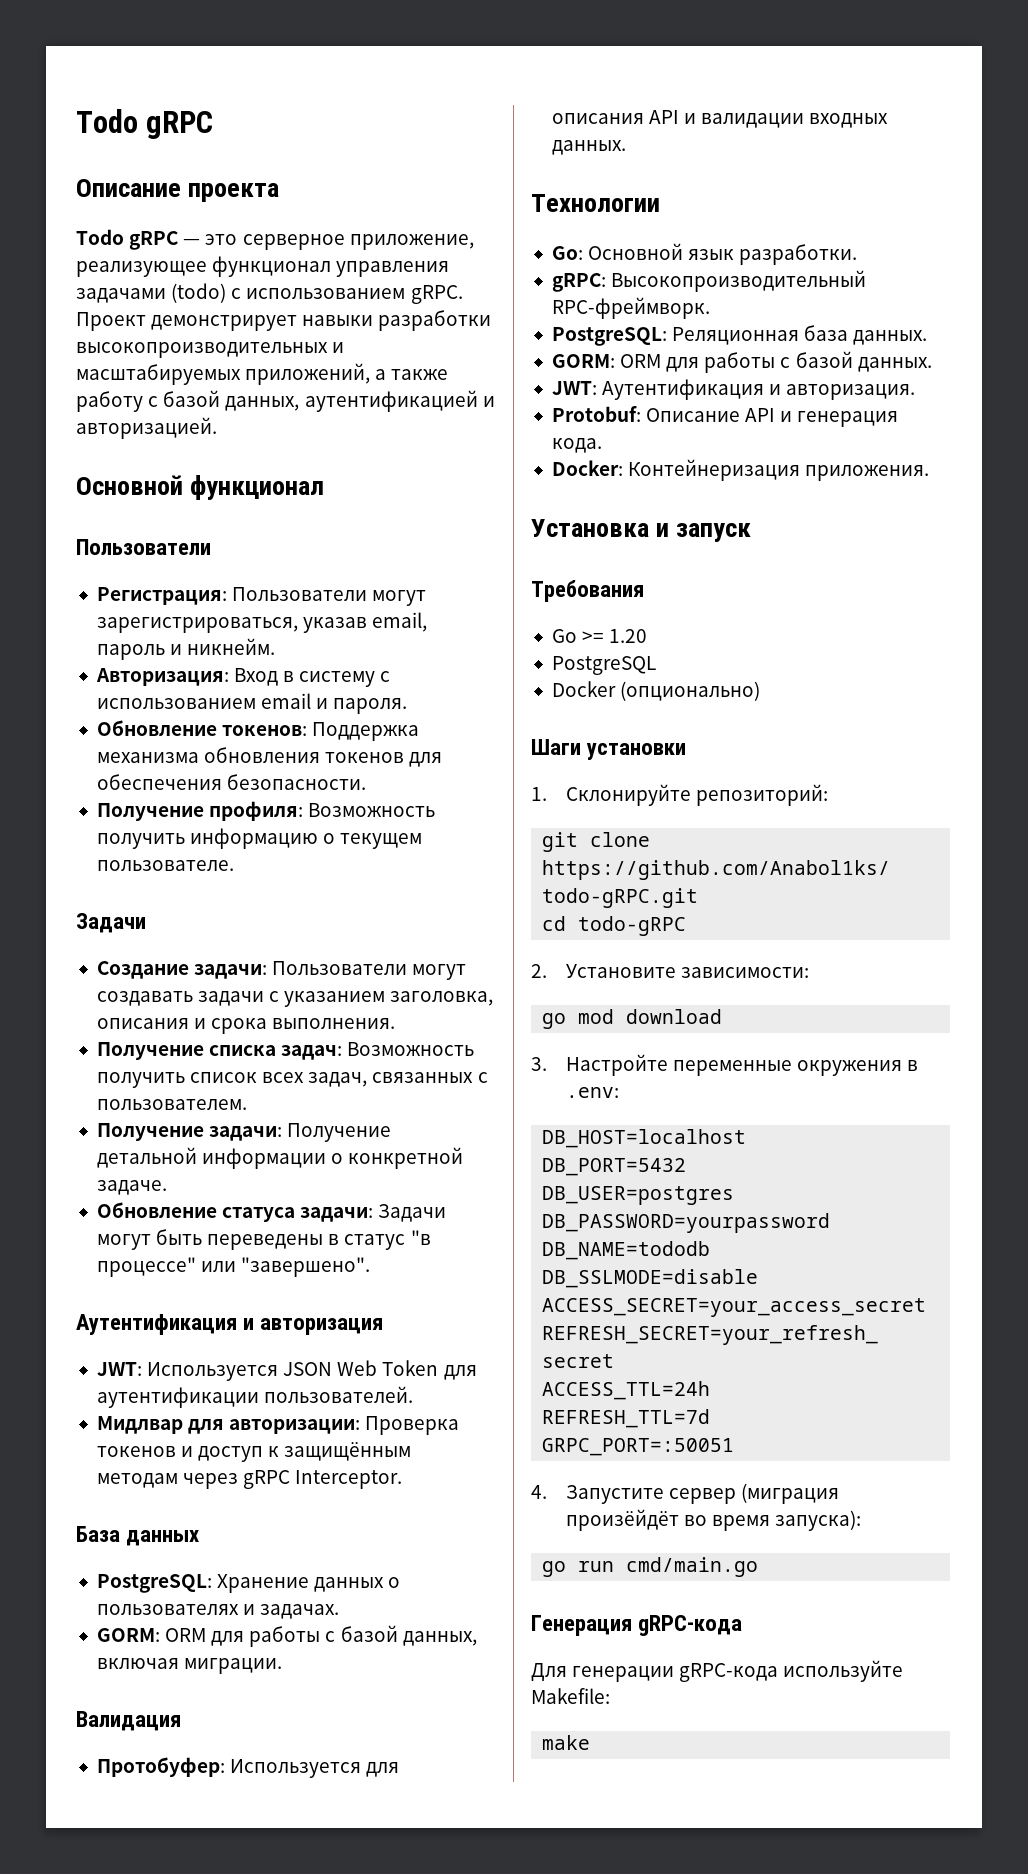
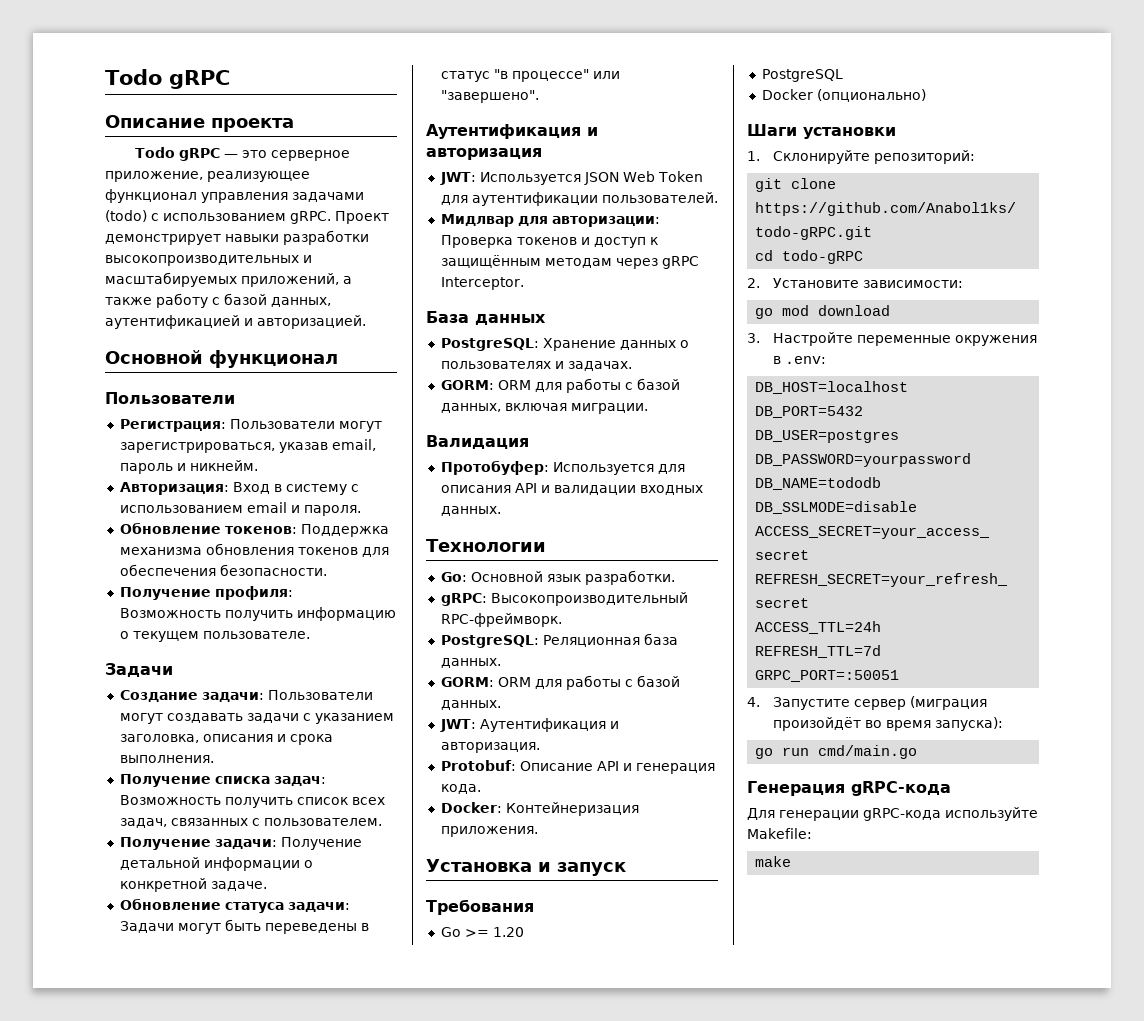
- 4. Запустите сервер (миграция произёйдёт во время запуска):
+ 4. Запустите сервер (миграция произойдёт во время запуска):

